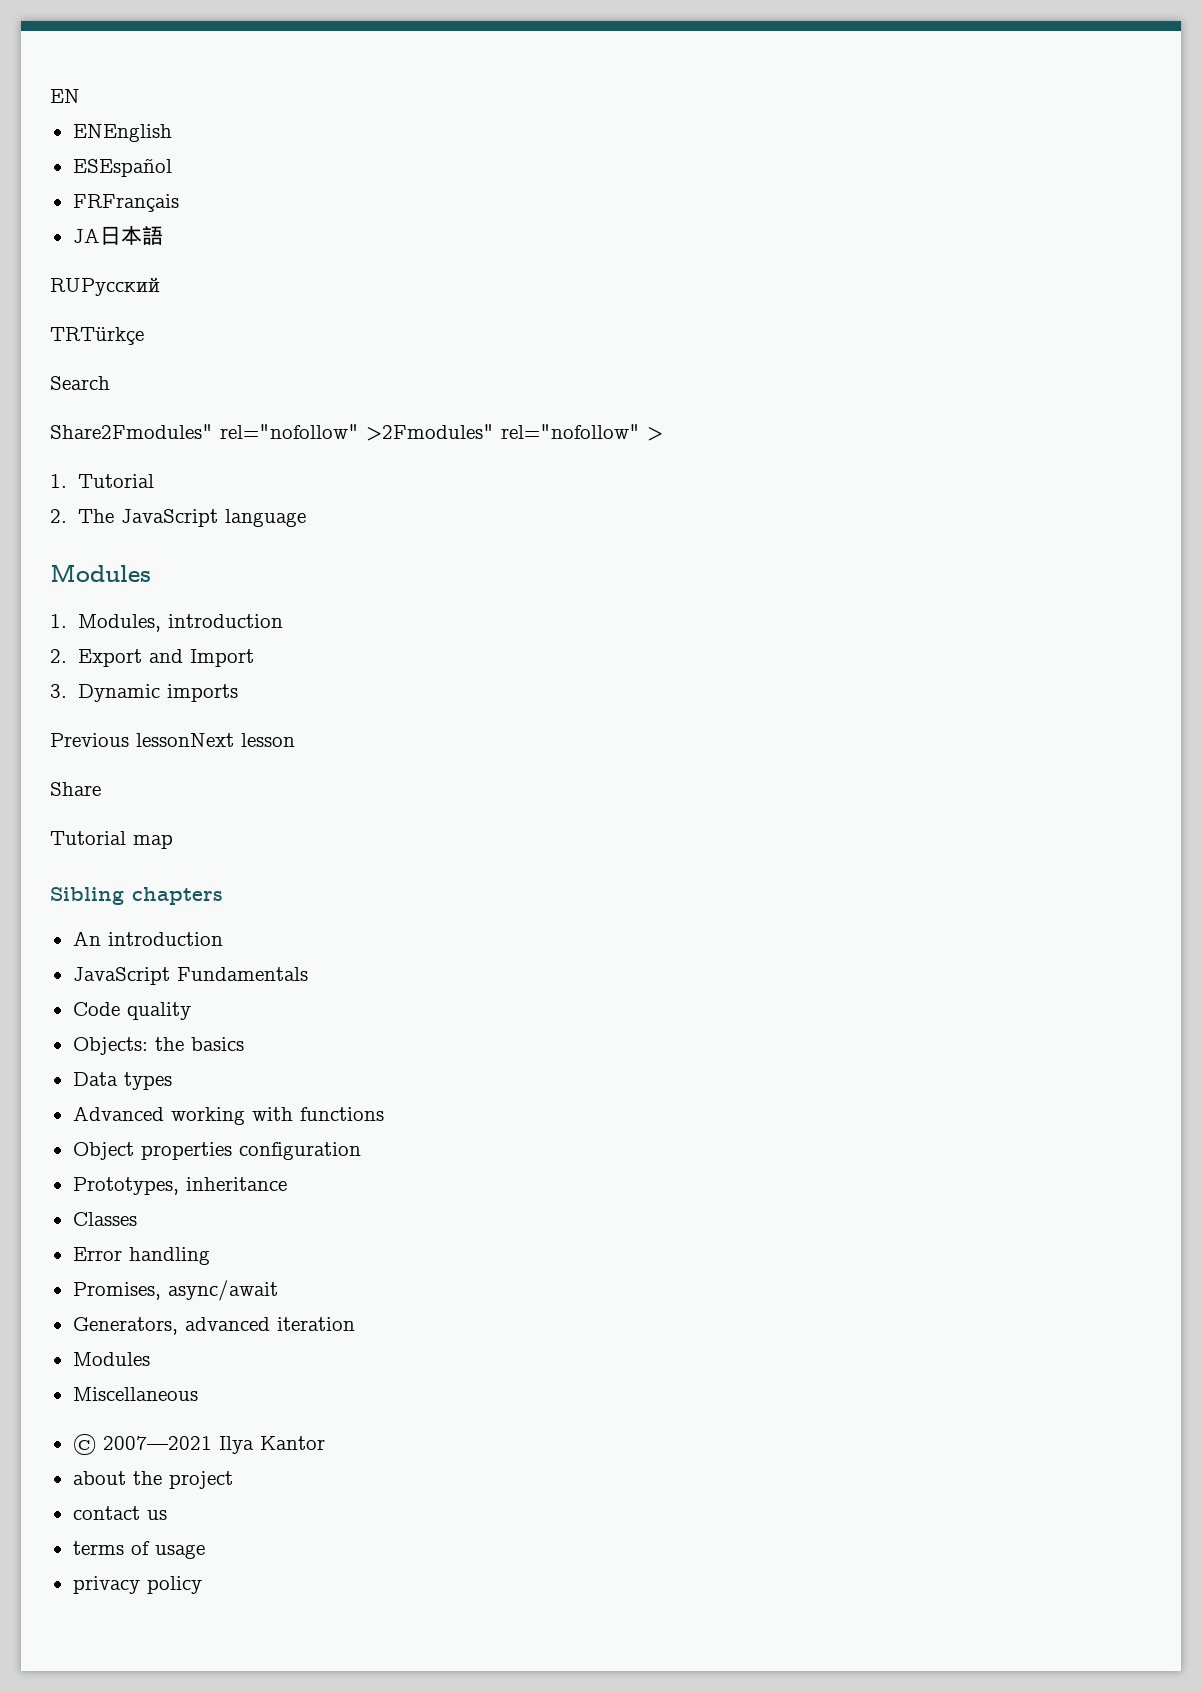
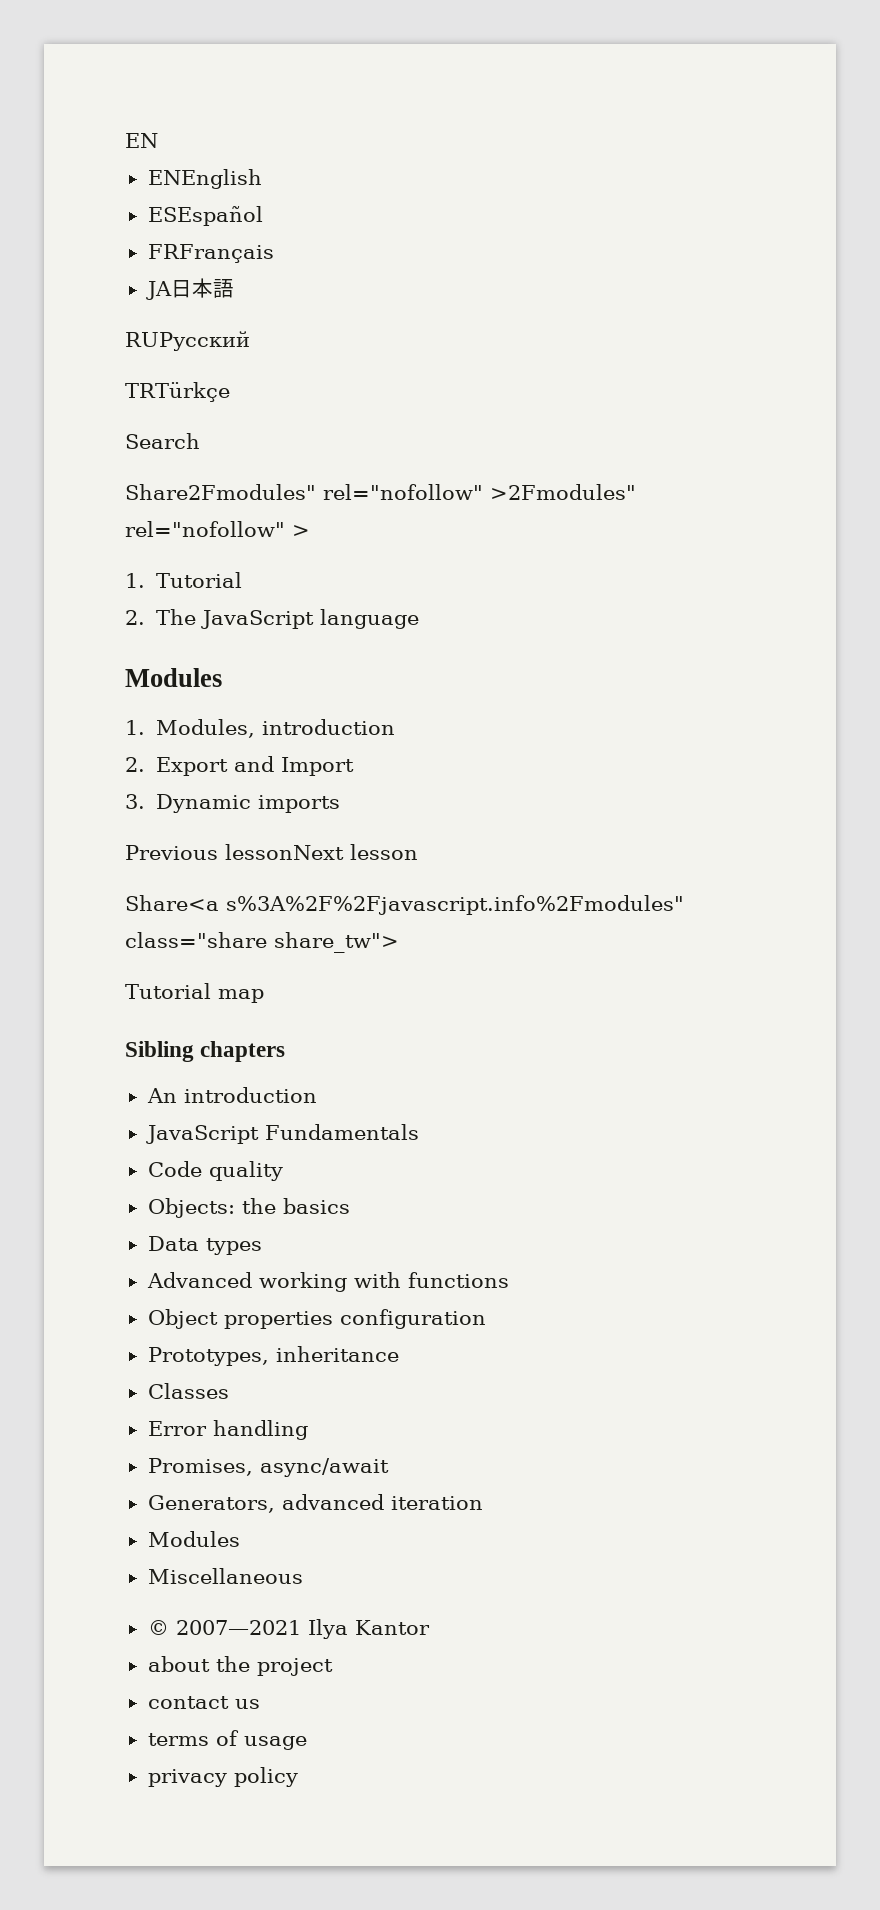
- Share
+ Share<a s%3A%2F%2Fjavascript.info%2Fmodules" class="share share_tw">

